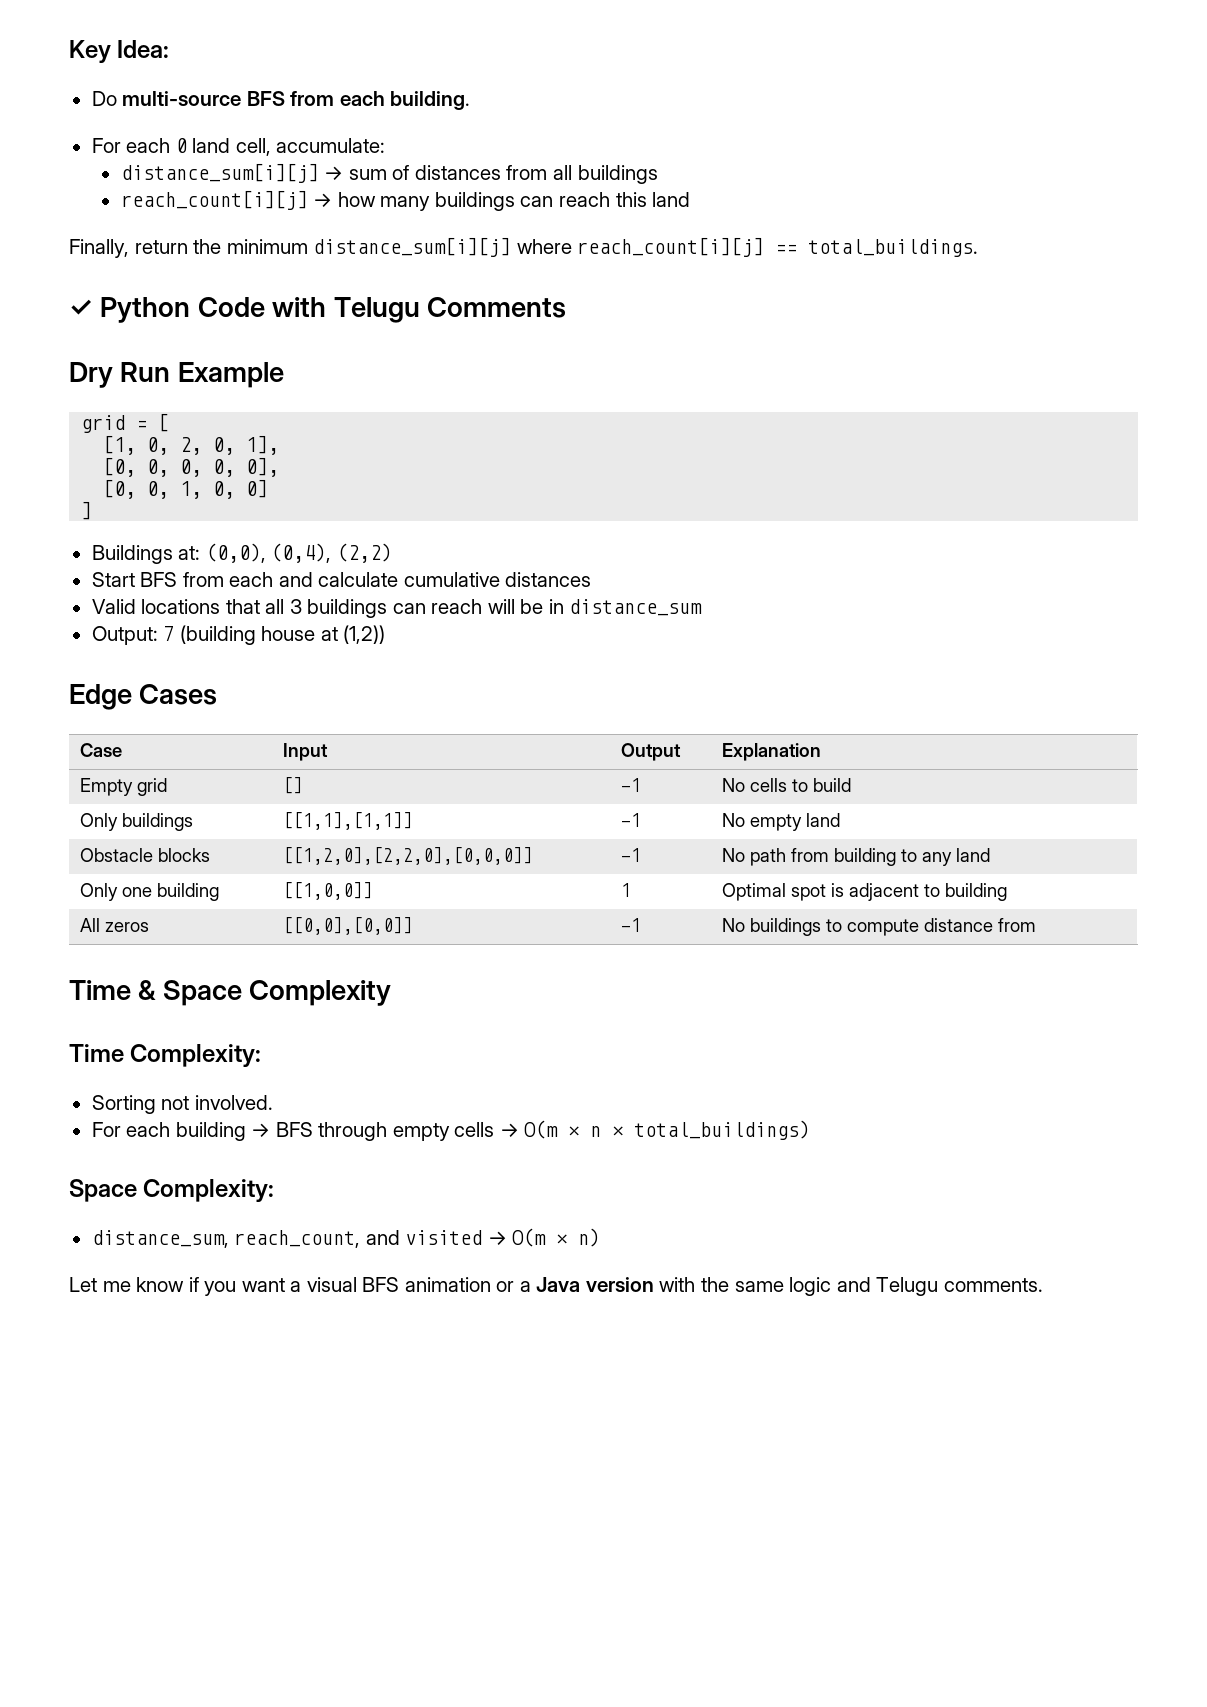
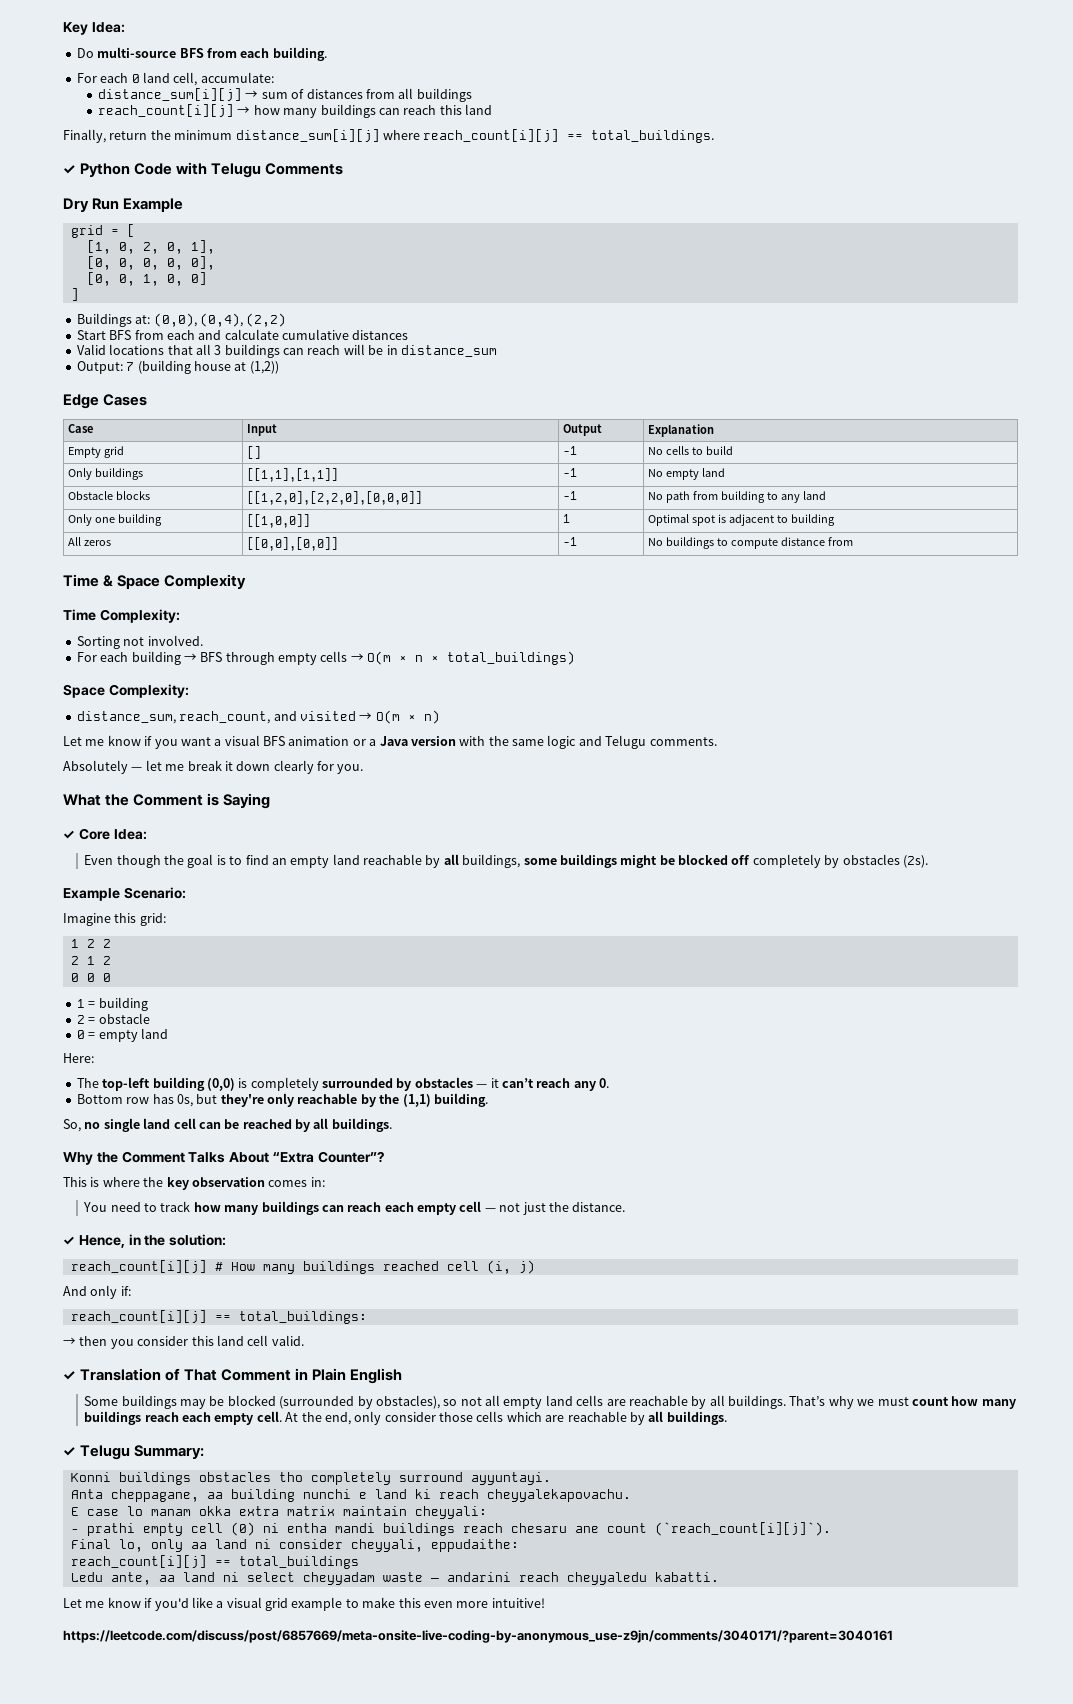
+ Absolutely — let me break it down clearly for you.
+ What the Comment is Saying
+ ✓ Core Idea:
+ Even though the goal is to find an empty land reachable by all buildings, some buildings might be blocked off completely by obstacles (2s).
+ Example Scenario:
+ Imagine this grid:
+ 1 2 2
+ 2 1 2
+ 0 0 0
+ 1 = building
+ 2 = obstacle
+ 0 = empty land
+ Here:
+ The top-left building (0,0) is completely surrounded by obstacles — it can’t reach any 0.
+ Bottom row has 0s, but they're only reachable by the (1,1) building.
+ So, no single land cell can be reached by all buildings.
+ Why the Comment Talks About “Extra Counter”?
+ This is where the key observation comes in:
+ You need to track how many buildings can reach each empty cell — not just the distance.
+ ✓ Hence, in the solution:
+ reach_count[i][j] # How many buildings reached cell (i, j)
+ And only if:
+ reach_count[i][j] == total_buildings:
+ → then you consider this land cell valid.
+ ✓ Translation of That Comment in Plain English
+ Some buildings may be blocked (surrounded by obstacles), so not all empty land cells are reachable by all buildings. That’s why we must count how many buildings reach each empty cell. At the end, only consider those cells which are reachable by all buildings.
+ ✓ Telugu Summary:
+ Konni buildings obstacles tho completely surround ayyuntayi.
+ Anta cheppagane, aa building nunchi e land ki reach cheyyalekapovachu.
+ E case lo manam okka extra matrix maintain cheyyali:
+ - prathi empty cell (0) ni entha mandi buildings reach chesaru ane count (`reach_count[i][j]`).
+ Final lo, only aa land ni consider cheyyali, eppudaithe:
+ reach_count[i][j] == total_buildings
+ Ledu ante, aa land ni select cheyyadam waste — andarini reach cheyyaledu kabatti.
+ Let me know if you'd like a visual grid example to make this even more intuitive!
+ https://leetcode.com/discuss/post/6857669/meta-onsite-live-coding-by-anonymous_use-z9jn/comments/3040171/?parent=3040161

